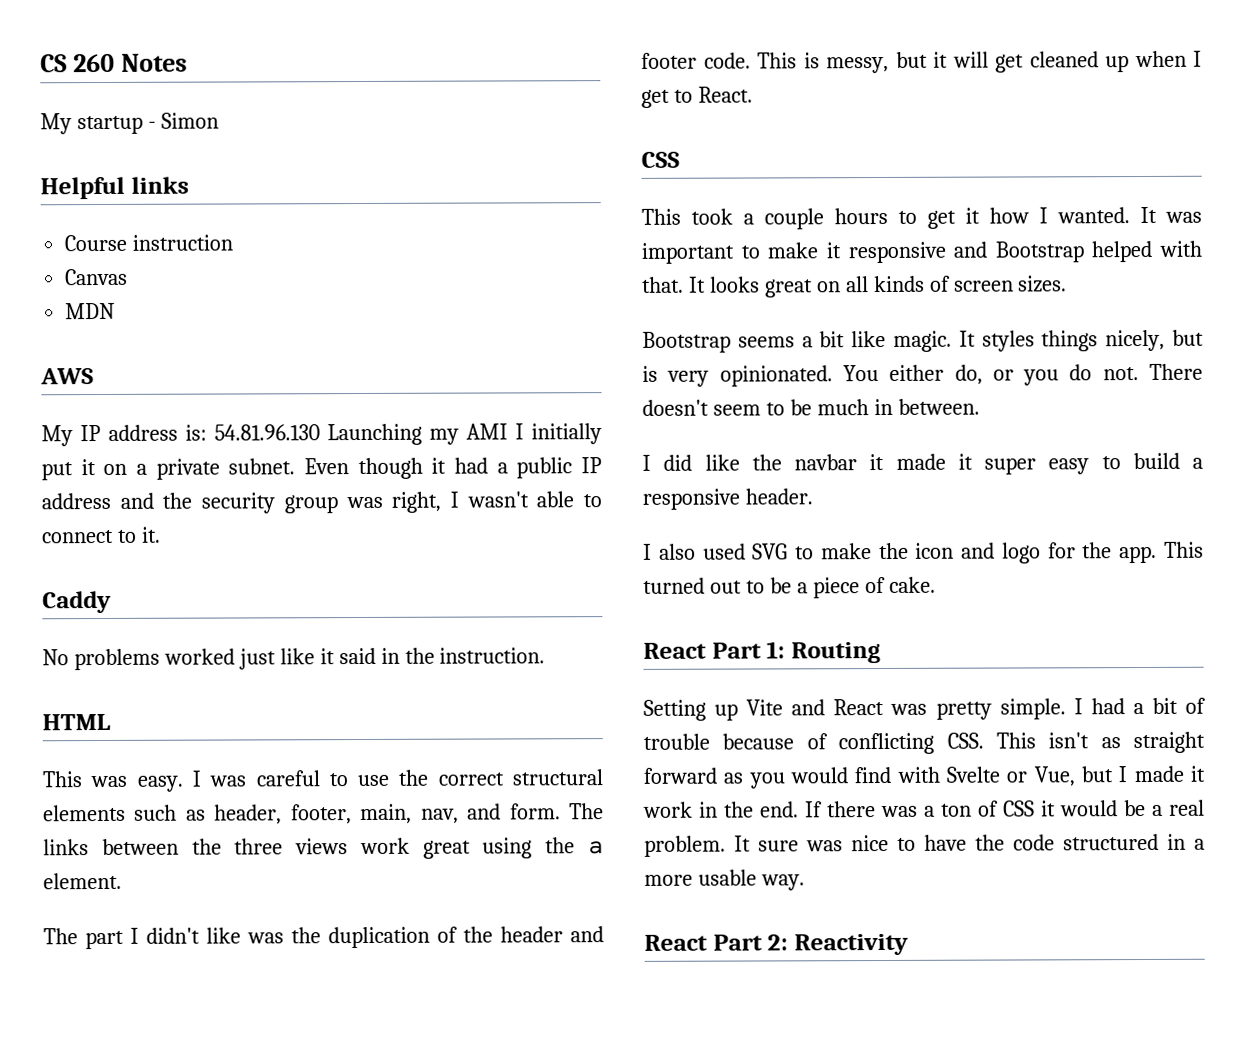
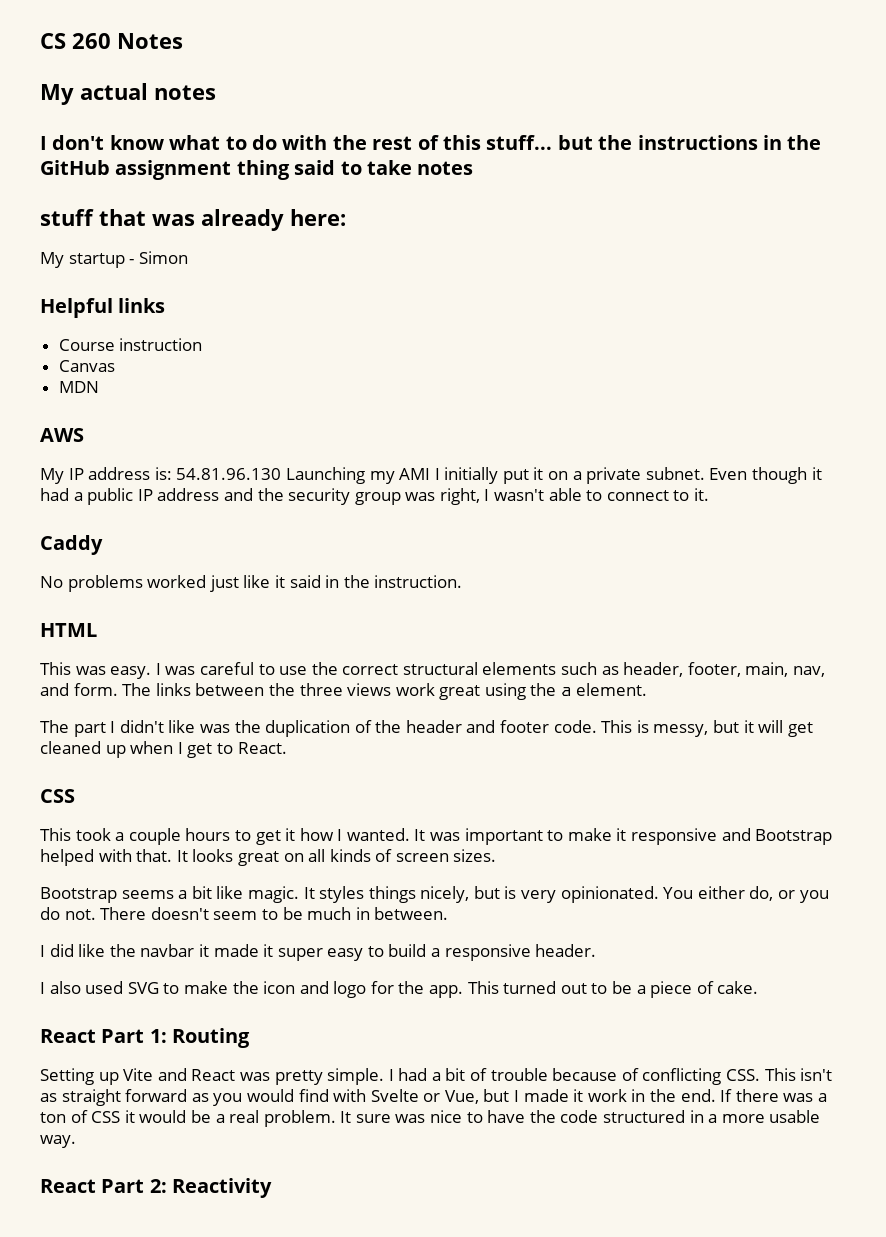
+ My actual notes
+ I don't know what to do with the rest of this stuff... but the instructions in the GitHub assignment thing said to take notes
+ stuff that was already here:

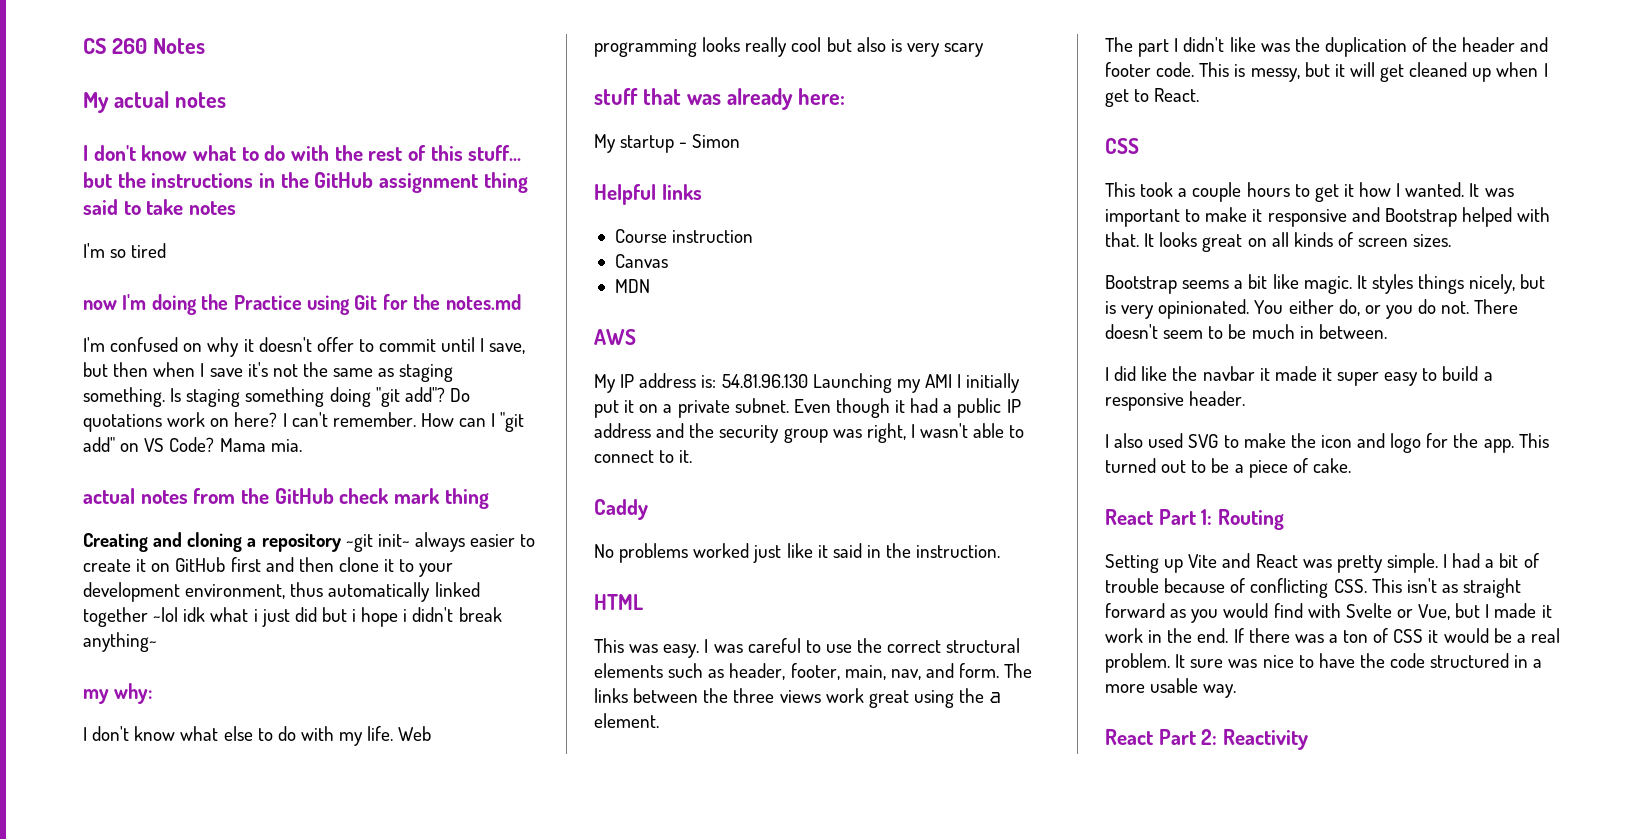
+ I'm so tired
+ now I'm doing the Practice using Git for the notes.md
+ I'm confused on why it doesn't offer to commit until I save, but then when I save it's not the same as staging something. Is staging something doing "git add"? Do quotations work on here? I can't remember. How can I "git add" on VS Code? Mama mia.
+ actual notes from the GitHub check mark thing
+ Creating and cloning a repository ~git init~ always easier to create it on GitHub first and then clone it to your development environment, thus automatically linked together ~lol idk what i just did but i hope i didn't break anything~
+ my why:
+ I don't know what else to do with my life. Web programming looks really cool but also is very scary

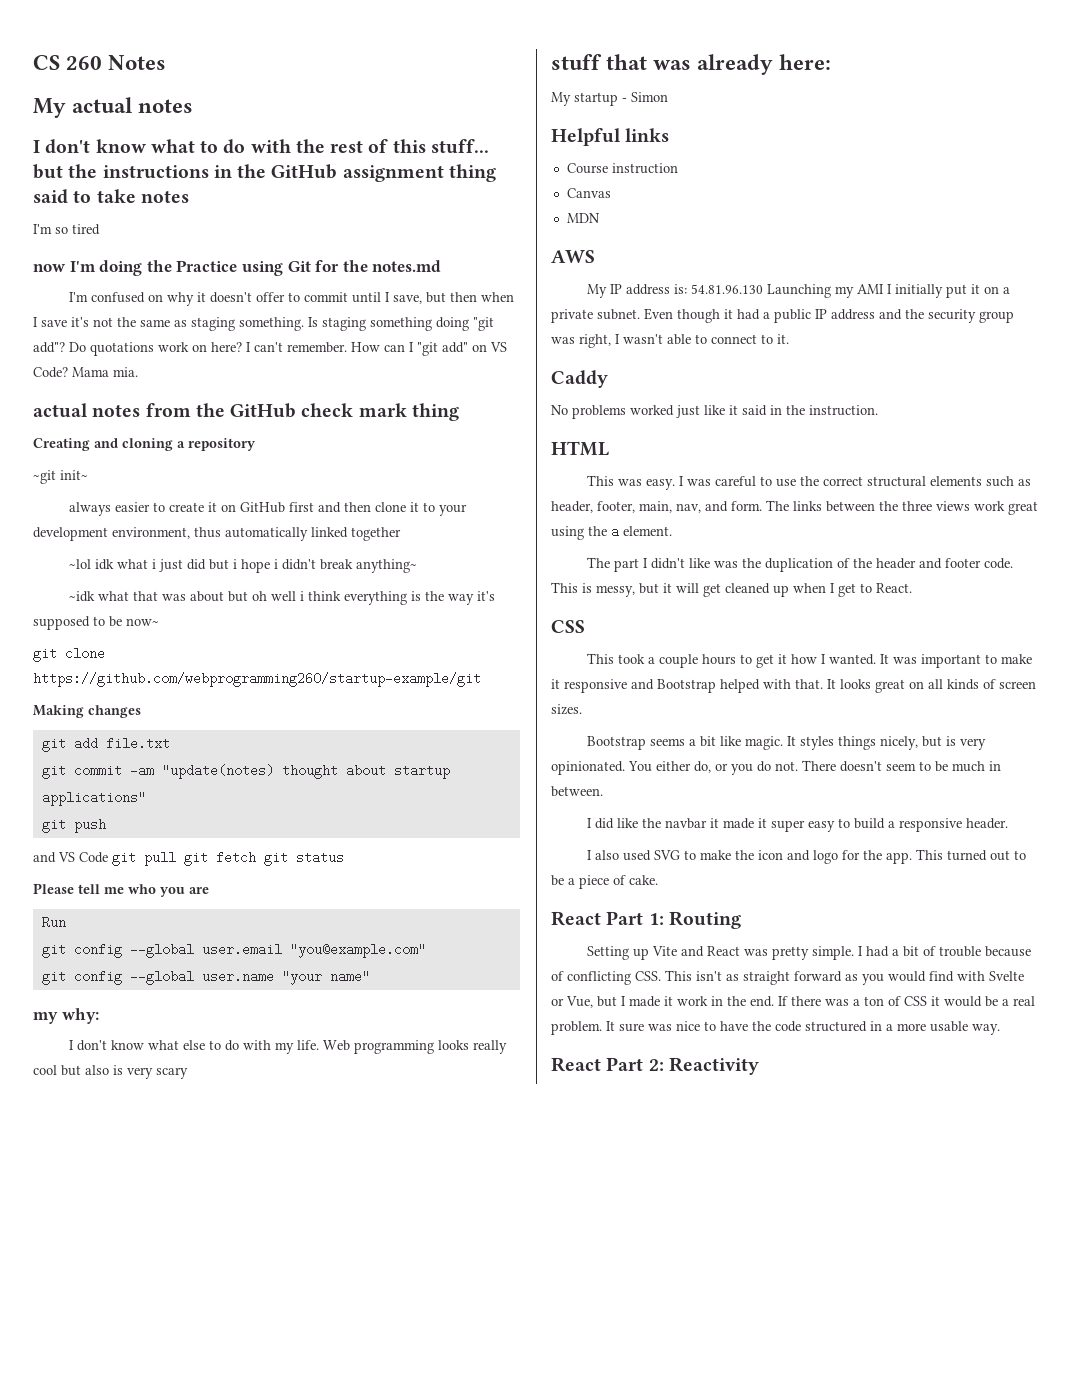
- Creating and cloning a repository ~git init~ always easier to create it on GitHub first and then clone it to your development environment, thus automatically linked together ~lol idk what i just did but i hope i didn't break anything~
+ Creating and cloning a repository
+ ~git init~
+ always easier to create it on GitHub first and then clone it to your development environment, thus automatically linked together
+ ~lol idk what i just did but i hope i didn't break anything~
+ ~idk what that was about but oh well i think everything is the way it's supposed to be now~
+ git clone https://github.com/webprogramming260/startup-example/git
+ Making changes
+ git add file.txt
+ git commit -am "update(notes) thought about startup applications"
+ git push
+ and VS Code git pull git fetch git status
+ Please tell me who you are
+ Run
+ git config --global user.email "you@example.com"
+ git config --global user.name "your name"

